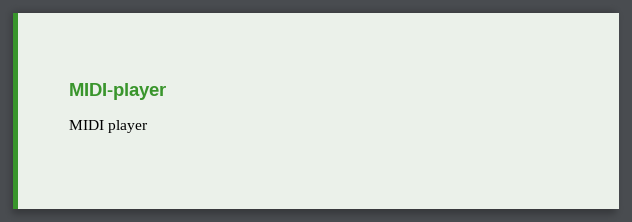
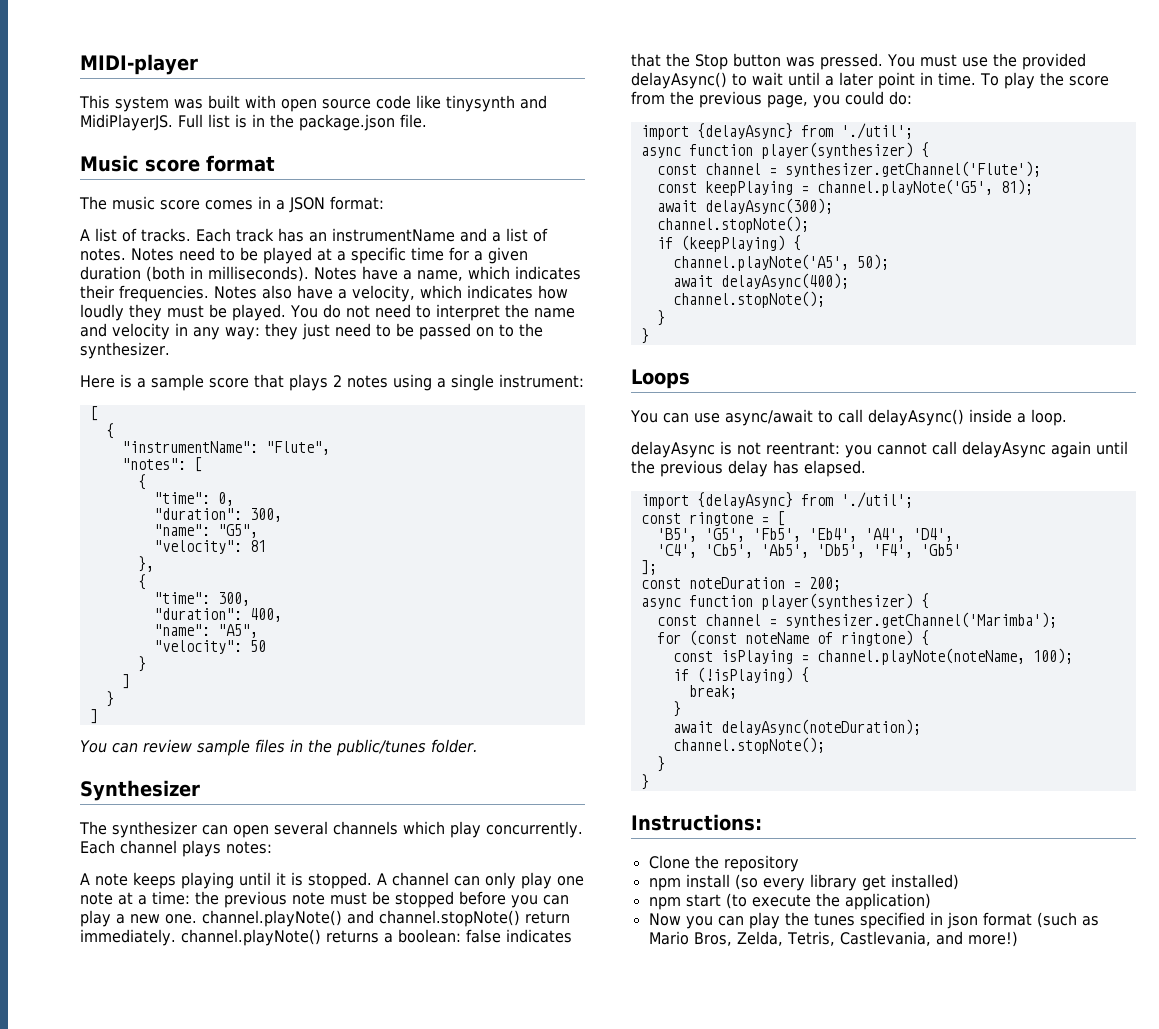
- MIDI player
+ This system was built with open source code like tinysynth and MidiPlayerJS. Full list is in the package.json file.
+ Music score format
+ The music score comes in a JSON format:
+ A list of tracks. Each track has an instrumentName and a list of notes. Notes need to be played at a specific time for a given duration (both in milliseconds). Notes have a name, which indicates their frequencies. Notes also have a velocity, which indicates how loudly they must be played. You do not need to interpret the name and velocity in any way: they just need to be passed on to the synthesizer.
+ Here is a sample score that plays 2 notes using a single instrument:
+ [
+ {
+ "instrumentName": "Flute",
+ "notes": [
+ {
+ "time": 0,
+ "duration": 300,
+ "name": "G5",
+ "velocity": 81
+ },
+ {
+ "time": 300,
+ "duration": 400,
+ "name": "A5",
+ "velocity": 50
+ }
+ ]
+ }
+ ]
+ You can review sample files in the public/tunes folder.
+ Synthesizer
+ The synthesizer can open several channels which play concurrently. Each channel plays notes:
+ A note keeps playing until it is stopped. A channel can only play one note at a time: the previous note must be stopped before you can play a new one. channel.playNote() and channel.stopNote() return immediately. channel.playNote() returns a boolean: false indicates that the Stop button was pressed. You must use the provided delayAsync() to wait until a later point in time. To play the score from the previous page, you could do:
+ import {delayAsync} from './util';
+ async function player(synthesizer) {
+ const channel = synthesizer.getChannel('Flute');
+ const keepPlaying = channel.playNote('G5', 81);
+ await delayAsync(300);
+ channel.stopNote();
+ if (keepPlaying) {
+ channel.playNote('A5', 50);
+ await delayAsync(400);
+ channel.stopNote();
+ }
+ }
+ Loops
+ You can use async/await to call delayAsync() inside a loop.
+ delayAsync is not reentrant: you cannot call delayAsync again until the previous delay has elapsed.
+ import {delayAsync} from './util';
+ const ringtone = [
+ 'B5', 'G5', 'Fb5', 'Eb4', 'A4', 'D4',
+ 'C4', 'Cb5', 'Ab5', 'Db5', 'F4', 'Gb5'
+ ];
+ const noteDuration = 200;
+ async function player(synthesizer) {
+ const channel = synthesizer.getChannel('Marimba');
+ for (const noteName of ringtone) {
+ const isPlaying = channel.playNote(noteName, 100);
+ if (!isPlaying) {
+ break;
+ }
+ await delayAsync(noteDuration);
+ channel.stopNote();
+ }
+ }
+ Instructions:
+ Clone the repository
+ npm install (so every library get installed)
+ npm start (to execute the application)
+ Now you can play the tunes specified in json format (such as Mario Bros, Zelda, Tetris, Castlevania, and more!)

